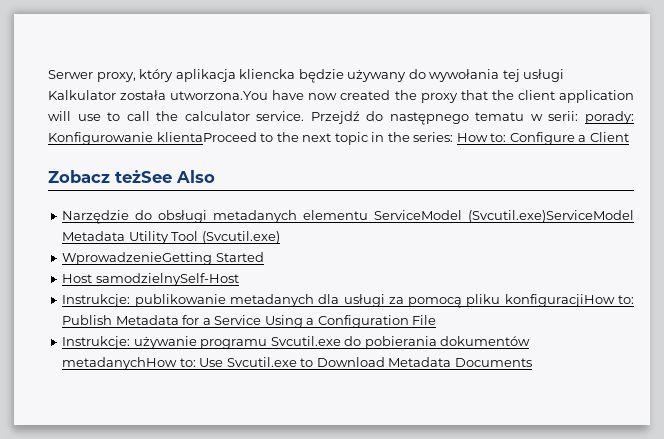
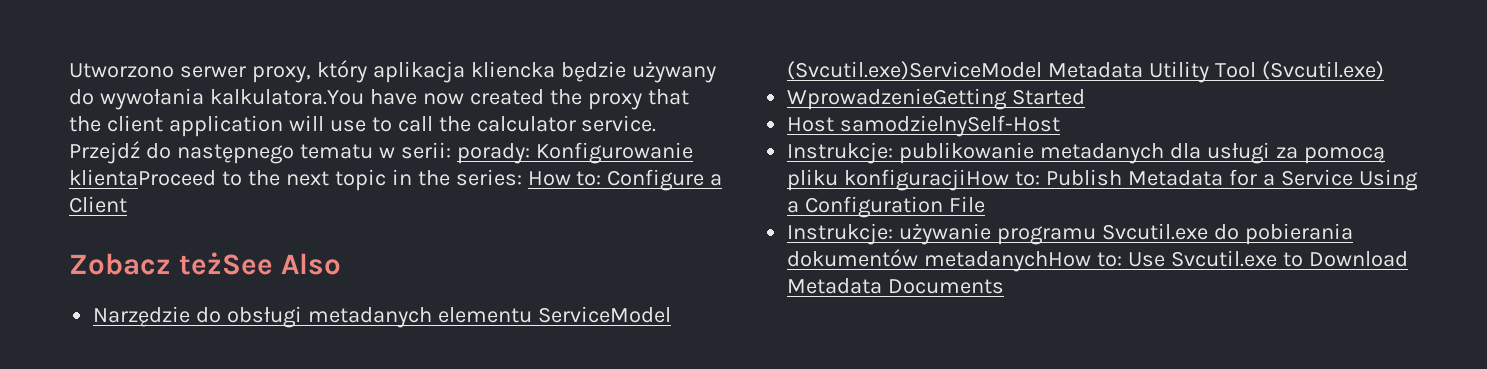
- Serwer proxy, który aplikacja kliencka będzie używany do wywołania tej usługi Kalkulator została utworzona.You have now created the proxy that the client application will use to call the calculator service.
+ Utworzono serwer proxy, który aplikacja kliencka będzie używany do wywołania kalkulatora.You have now created the proxy that the client application will use to call the calculator service.

